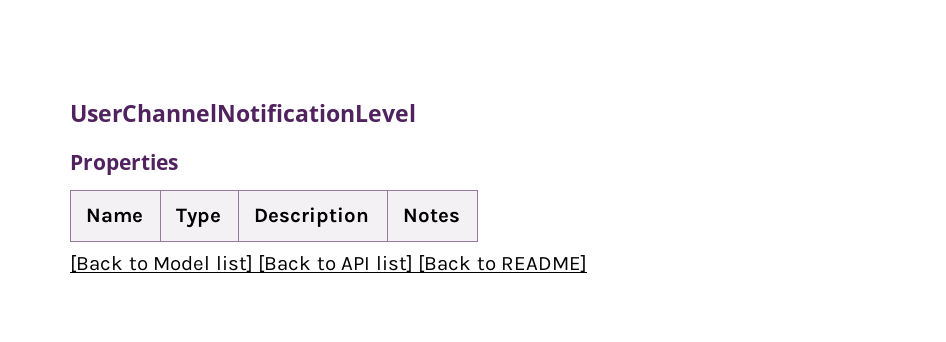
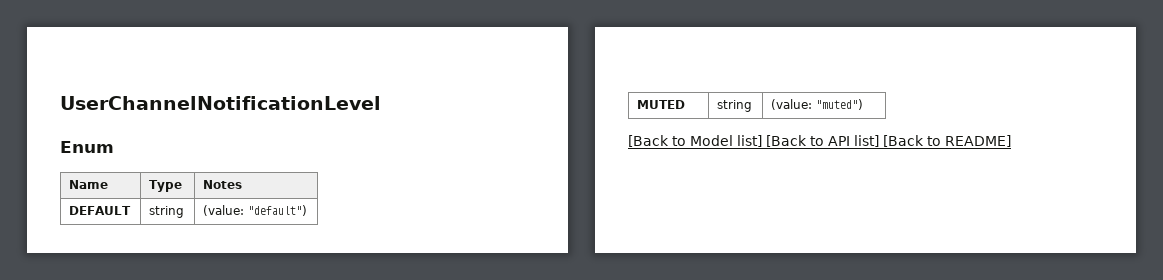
- Properties
+ Enum
- Name | Type | Description | Notes
+ Name | Type | Notes
+ DEFAULT | string | (value: "default")
+ MUTED | string | (value: "muted")

